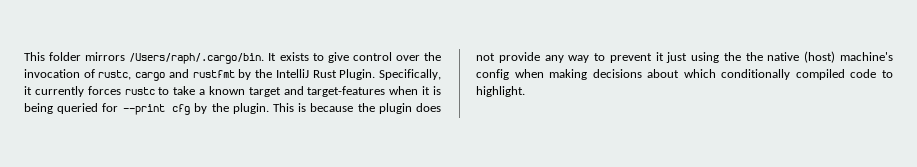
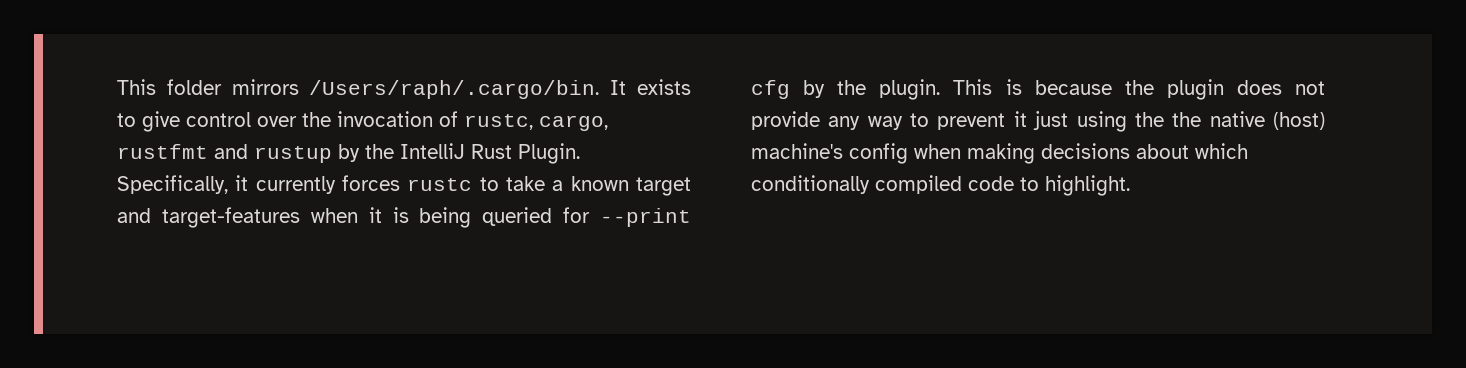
- This folder mirrors /Users/raph/.cargo/bin. It exists to give control over the invocation of rustc, cargo and rustfmt by the IntelliJ Rust Plugin.
+ This folder mirrors /Users/raph/.cargo/bin. It exists to give control over the invocation of rustc, cargo, rustfmt and rustup by the IntelliJ Rust Plugin.

